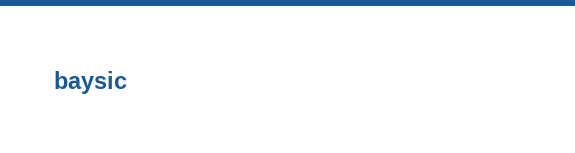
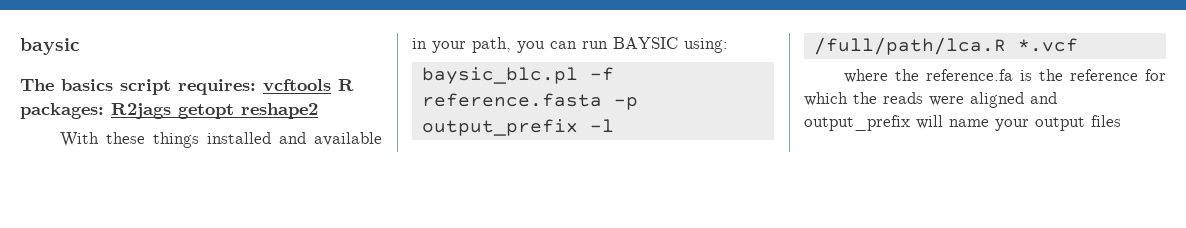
+ The basics script requires: vcftools R packages: R2jags getopt reshape2
+ With these things installed and available in your path, you can run BAYSIC using:
+ baysic_blc.pl -f reference.fasta -p output_prefix -l /full/path/lca.R *.vcf
+ where the reference.fa is the reference for which the reads were aligned and output_prefix will name your output files

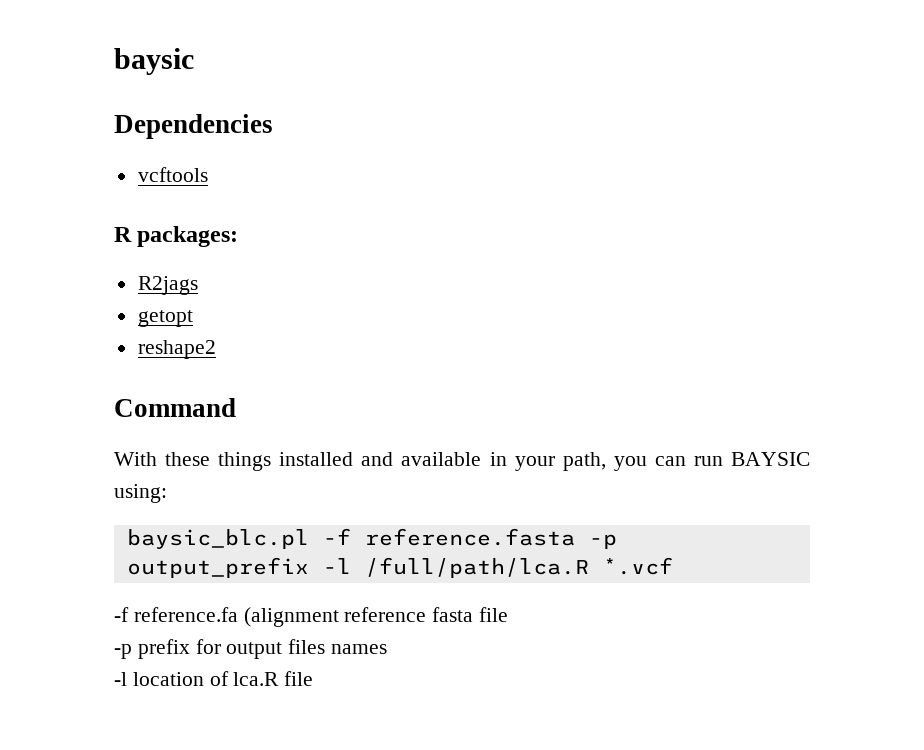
- The basics script requires: vcftools R packages: R2jags getopt reshape2
+ Dependencies
+ vcftools
+ R packages:
+ R2jags
+ getopt
+ reshape2
+ Command
- where the reference.fa is the reference for which the reads were aligned and output_prefix will name your output files
+ -f reference.fa (alignment reference fasta file
+ -p prefix for output files names
+ -l location of lca.R file

